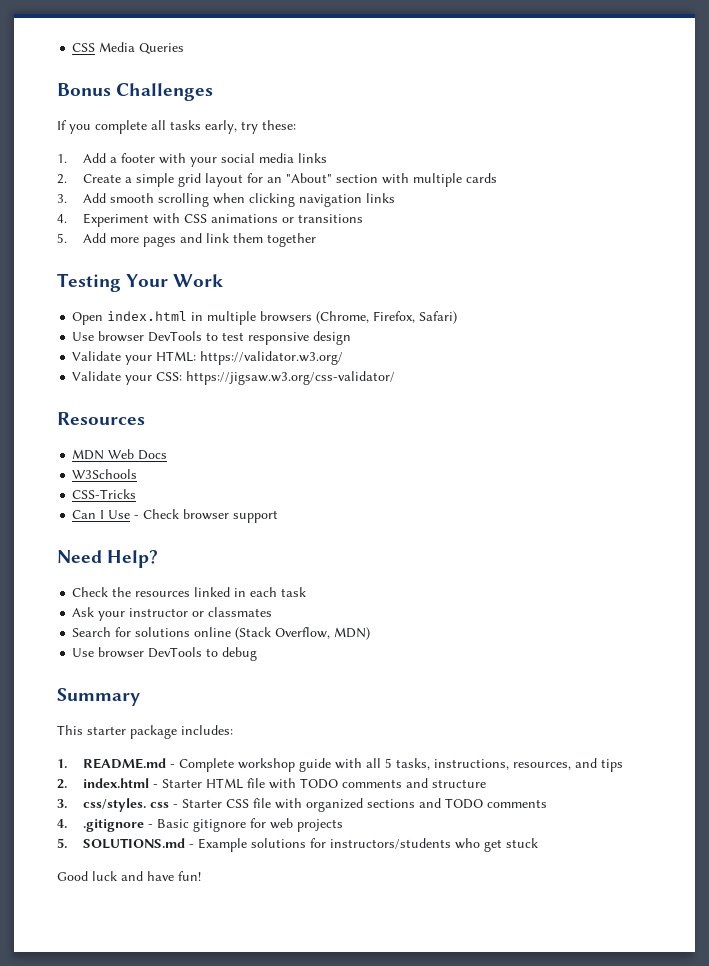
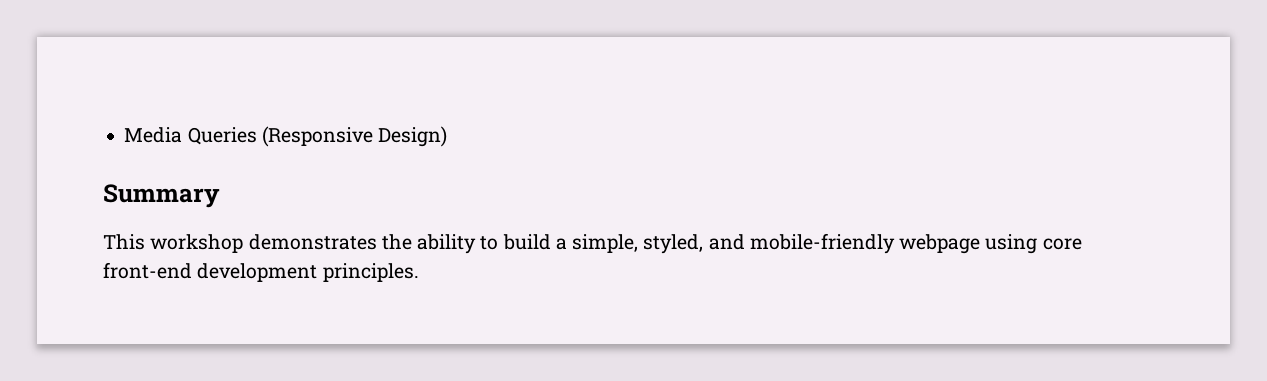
- CSS Media Queries
- Bonus Challenges
- If you complete all tasks early, try these:
- 1. Add a footer with your social media links
- 2. Create a simple grid layout for an "About" section with multiple cards
- 3. Add smooth scrolling when clicking navigation links
- 4. Experiment with CSS animations or transitions
- 5. Add more pages and link them together
- Testing Your Work
- Open index.html in multiple browsers (Chrome, Firefox, Safari)
- Use browser DevTools to test responsive design
- Validate your HTML: https://validator.w3.org/
- Validate your CSS: https://jigsaw.w3.org/css-validator/
- Resources
- MDN Web Docs
- W3Schools
- CSS-Tricks
- Can I Use - Check browser support
- Need Help?
- Check the resources linked in each task
- Ask your instructor or classmates
- Search for solutions online (Stack Overflow, MDN)
- Use browser DevTools to debug
+ Media Queries (Responsive Design)
  Summary
- This starter package includes:
- 1. README.md - Complete workshop guide with all 5 tasks, instructions, resources, and tips
- 2. index.html - Starter HTML file with TODO comments and structure
- 3. css/styles. css - Starter CSS file with organized sections and TODO comments
- 4. .gitignore - Basic gitignore for web projects
- 5. SOLUTIONS.md - Example solutions for instructors/students who get stuck
- Good luck and have fun!
+ This workshop demonstrates the ability to build a simple, styled, and mobile-friendly webpage using core front-end development principles.

